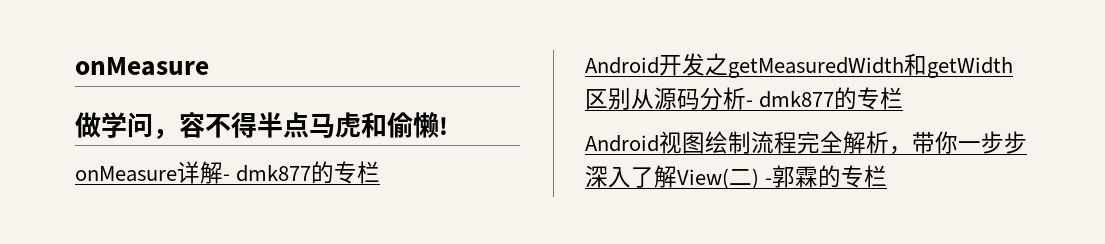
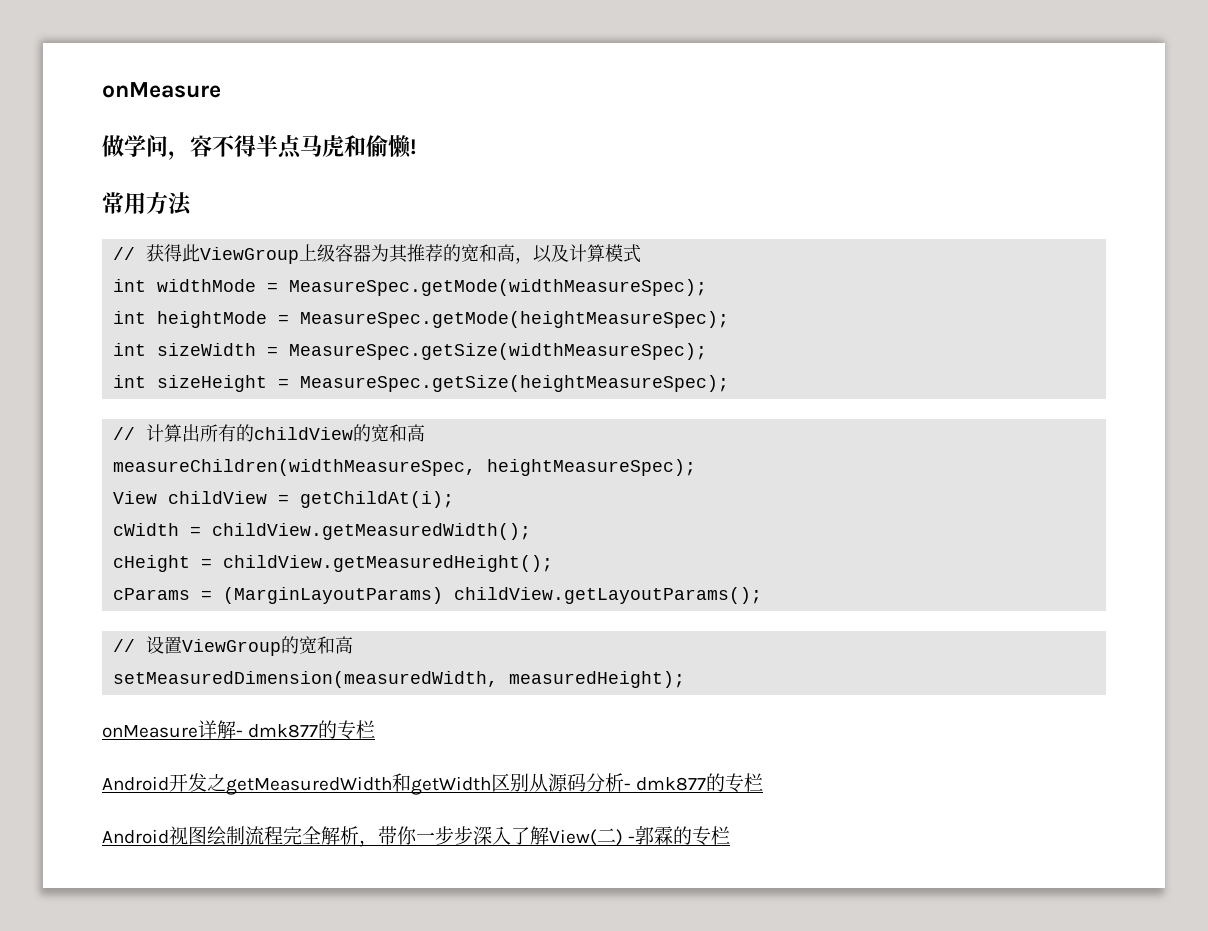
+ 常用方法
+ // 获得此ViewGroup上级容器为其推荐的宽和高，以及计算模式
+ int widthMode = MeasureSpec.getMode(widthMeasureSpec);
+ int heightMode = MeasureSpec.getMode(heightMeasureSpec);
+ int sizeWidth = MeasureSpec.getSize(widthMeasureSpec);
+ int sizeHeight = MeasureSpec.getSize(heightMeasureSpec);
+ // 计算出所有的childView的宽和高
+ measureChildren(widthMeasureSpec, heightMeasureSpec);
+ View childView = getChildAt(i);
+ cWidth = childView.getMeasuredWidth();
+ cHeight = childView.getMeasuredHeight();
+ cParams = (MarginLayoutParams) childView.getLayoutParams();
+ // 设置ViewGroup的宽和高
+ setMeasuredDimension(measuredWidth, measuredHeight);

